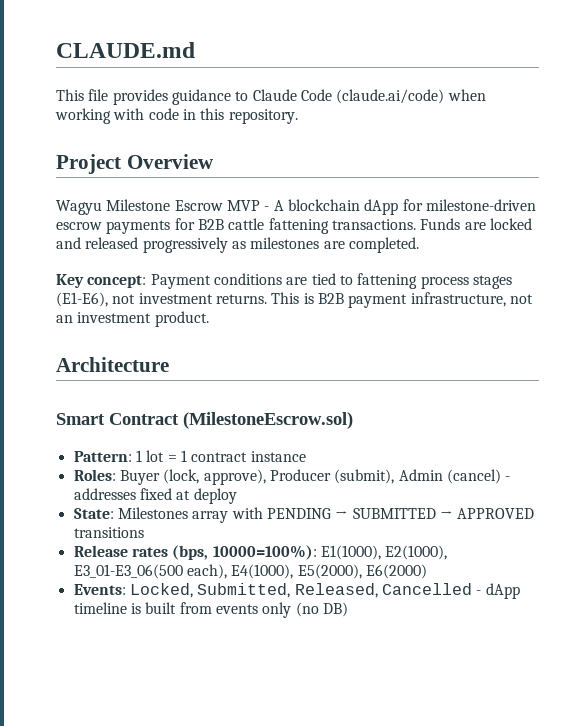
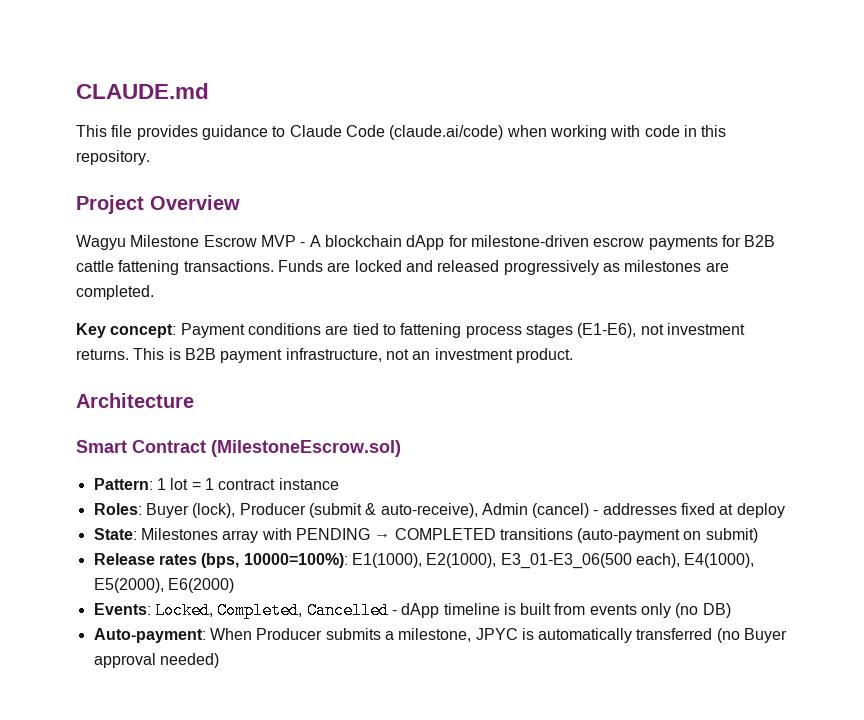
- Roles: Buyer (lock, approve), Producer (submit), Admin (cancel) - addresses fixed at deploy
+ Roles: Buyer (lock), Producer (submit & auto-receive), Admin (cancel) - addresses fixed at deploy
- State: Milestones array with PENDING → SUBMITTED → APPROVED transitions
+ State: Milestones array with PENDING → COMPLETED transitions (auto-payment on submit)
- Events: Locked, Submitted, Released, Cancelled - dApp timeline is built from events only (no DB)
+ Events: Locked, Completed, Cancelled - dApp timeline is built from events only (no DB)
+ Auto-payment: When Producer submits a milestone, JPYC is automatically transferred (no Buyer approval needed)

